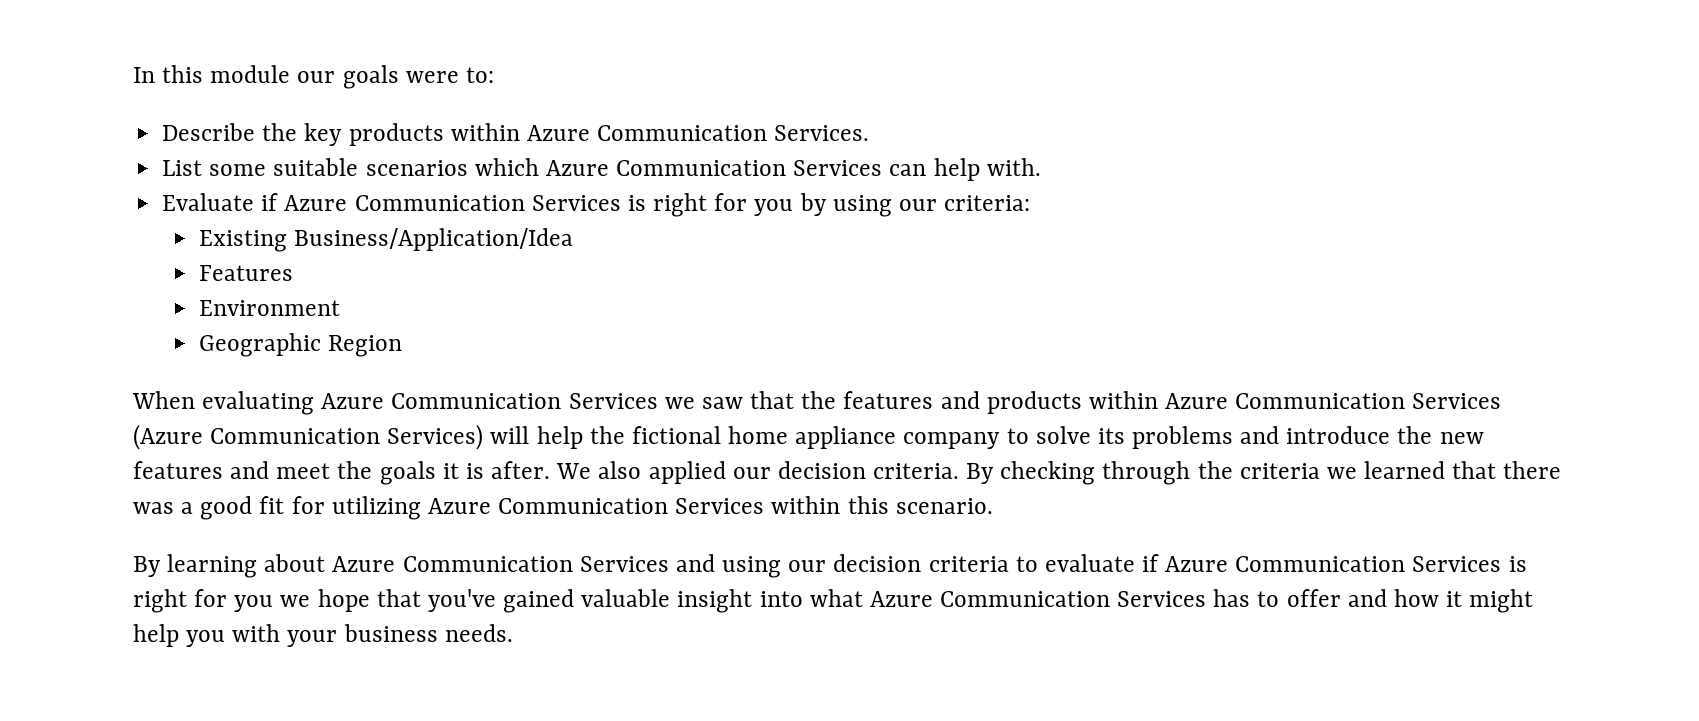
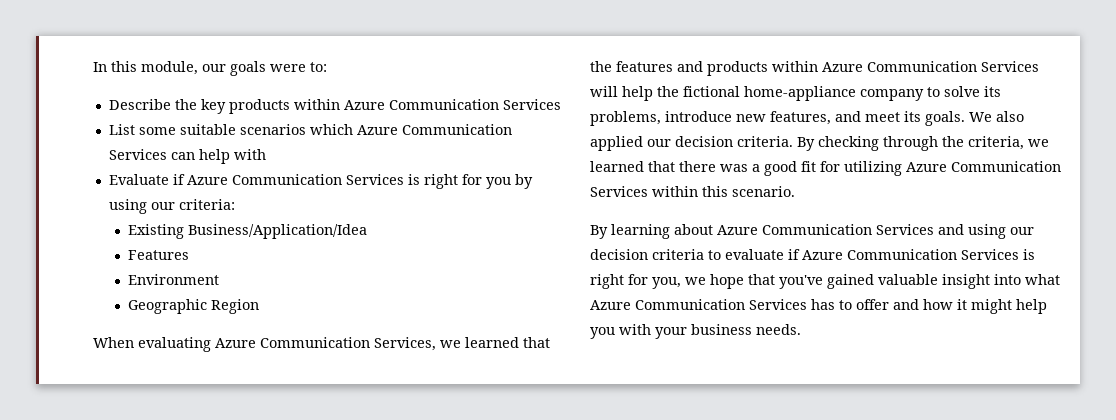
- In this module our goals were to:
+ In this module, our goals were to:
- Describe the key products within Azure Communication Services.
+ Describe the key products within Azure Communication Services
- List some suitable scenarios which Azure Communication Services can help with.
+ List some suitable scenarios which Azure Communication Services can help with
- When evaluating Azure Communication Services we saw that the features and products within Azure Communication Services (Azure Communication Services) will help the fictional home appliance company to solve its problems and introduce the new features and meet the goals it is after.
+ When evaluating Azure Communication Services, we learned that the features and products within Azure Communication Services will help the fictional home-appliance company to solve its problems, introduce new features, and meet its goals.
- By checking through the criteria we learned that there was a good fit for utilizing Azure Communication Services within this scenario.
+ By checking through the criteria, we learned that there was a good fit for utilizing Azure Communication Services within this scenario.
- By learning about Azure Communication Services and using our decision criteria to evaluate if Azure Communication Services is right for you we hope that you've gained valuable insight into what Azure Communication Services has to offer and how it might help you with your business needs.
+ By learning about Azure Communication Services and using our decision criteria to evaluate if Azure Communication Services is right for you, we hope that you've gained valuable insight into what Azure Communication Services has to offer and how it might help you with your business needs.

